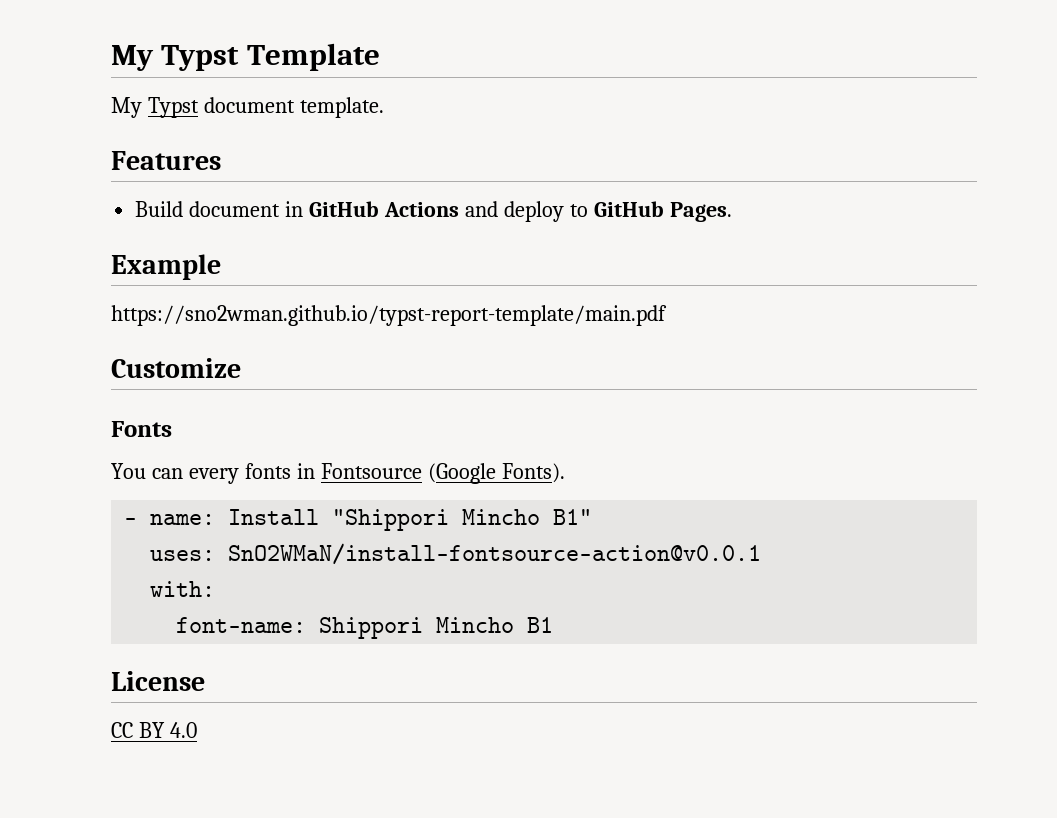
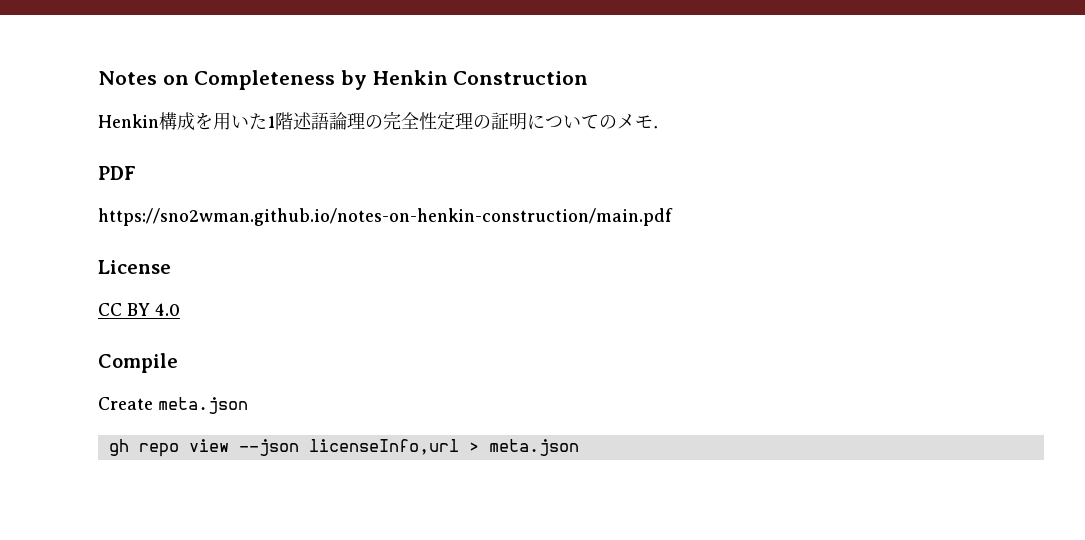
- My Typst Template
- My Typst document template.
- Features
- Build document in GitHub Actions and deploy to GitHub Pages.
- Example
- https://sno2wman.github.io/typst-report-template/main.pdf
- Customize
- Fonts
- You can every fonts in Fontsource (Google Fonts).
- - name: Install "Shippori Mincho B1"
- uses: SnO2WMaN/install-fontsource-action@v0.0.1
- with:
- font-name: Shippori Mincho B1
+ Notes on Completeness by Henkin Construction
+ Henkin構成を用いた1階述語論理の完全性定理の証明についてのメモ．
+ PDF
+ https://sno2wman.github.io/notes-on-henkin-construction/main.pdf
  License
  CC BY 4.0
+ Compile
+ Create meta.json
+ gh repo view --json licenseInfo,url > meta.json

